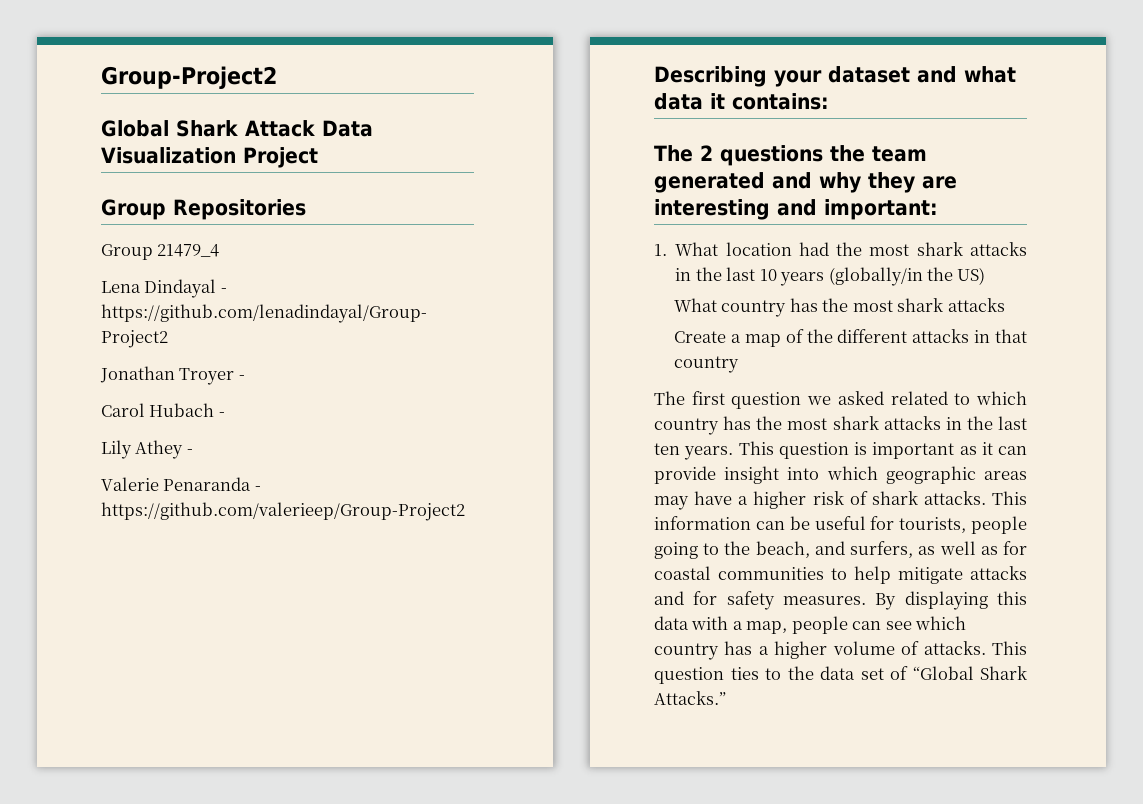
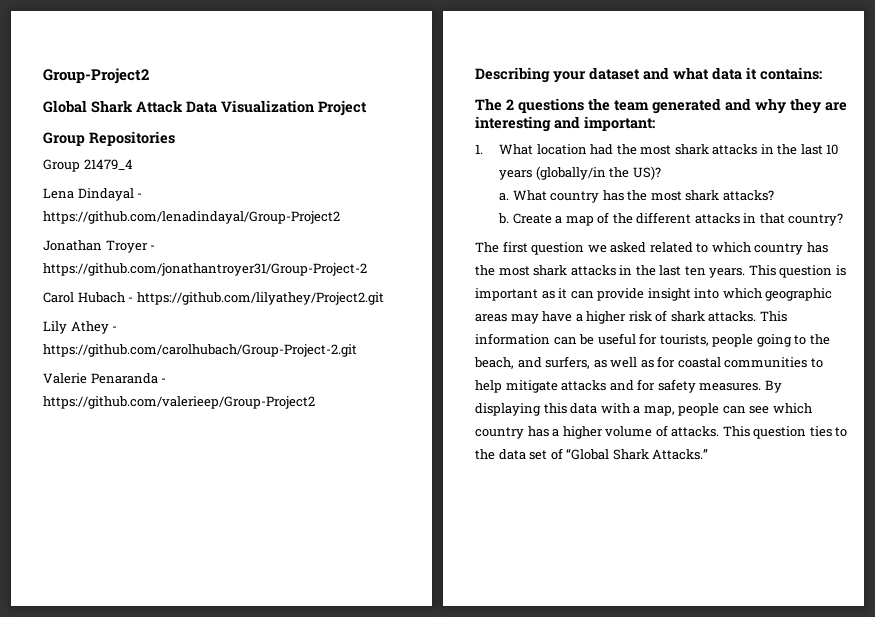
- Jonathan Troyer -
+ Jonathan Troyer - https://github.com/jonathantroyer31/Group-Project-2
- Carol Hubach -
+ Carol Hubach - https://github.com/lilyathey/Project2.git
- Lily Athey -
+ Lily Athey - https://github.com/carolhubach/Group-Project-2.git
- 1. What location had the most shark attacks in the last 10 years (globally/in the US)
- What country has the most shark attacks
- Create a map of the different attacks in that country
+ 1. What location had the most shark attacks in the last 10 years (globally/in the US)?
+ a. What country has the most shark attacks?
+ b. Create a map of the different attacks in that country?

